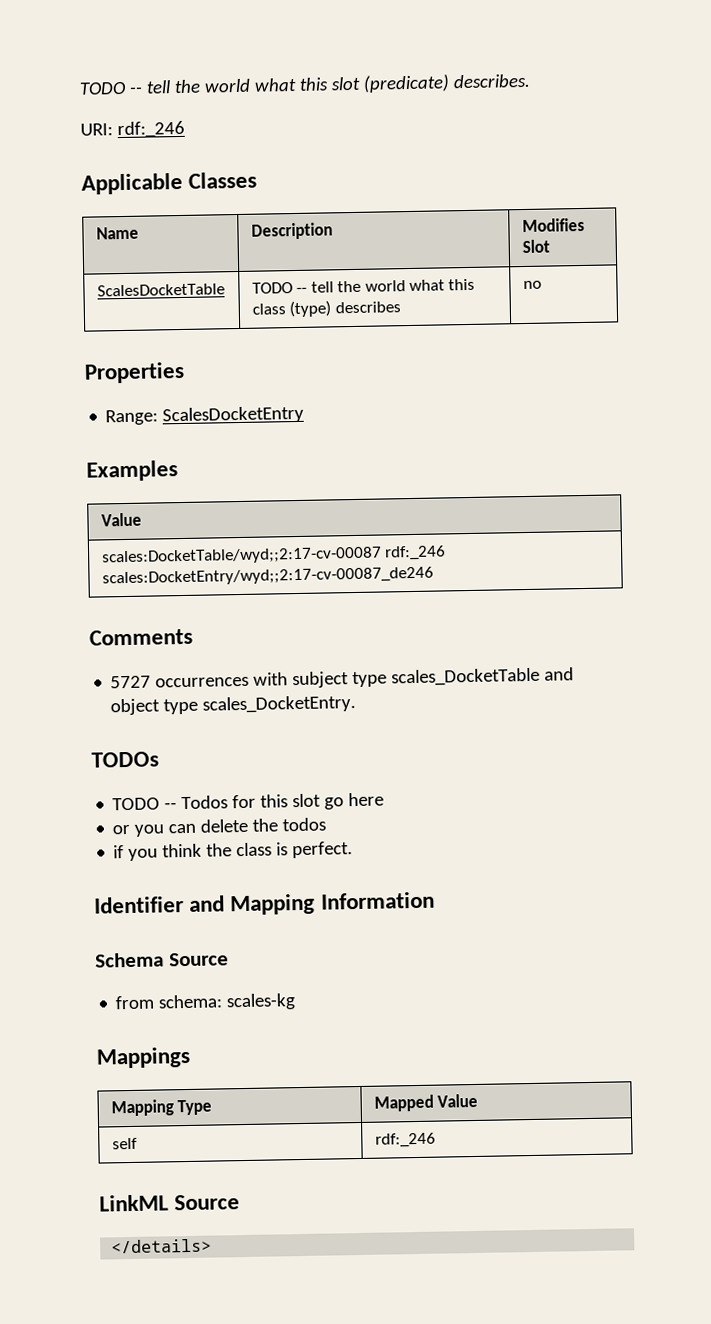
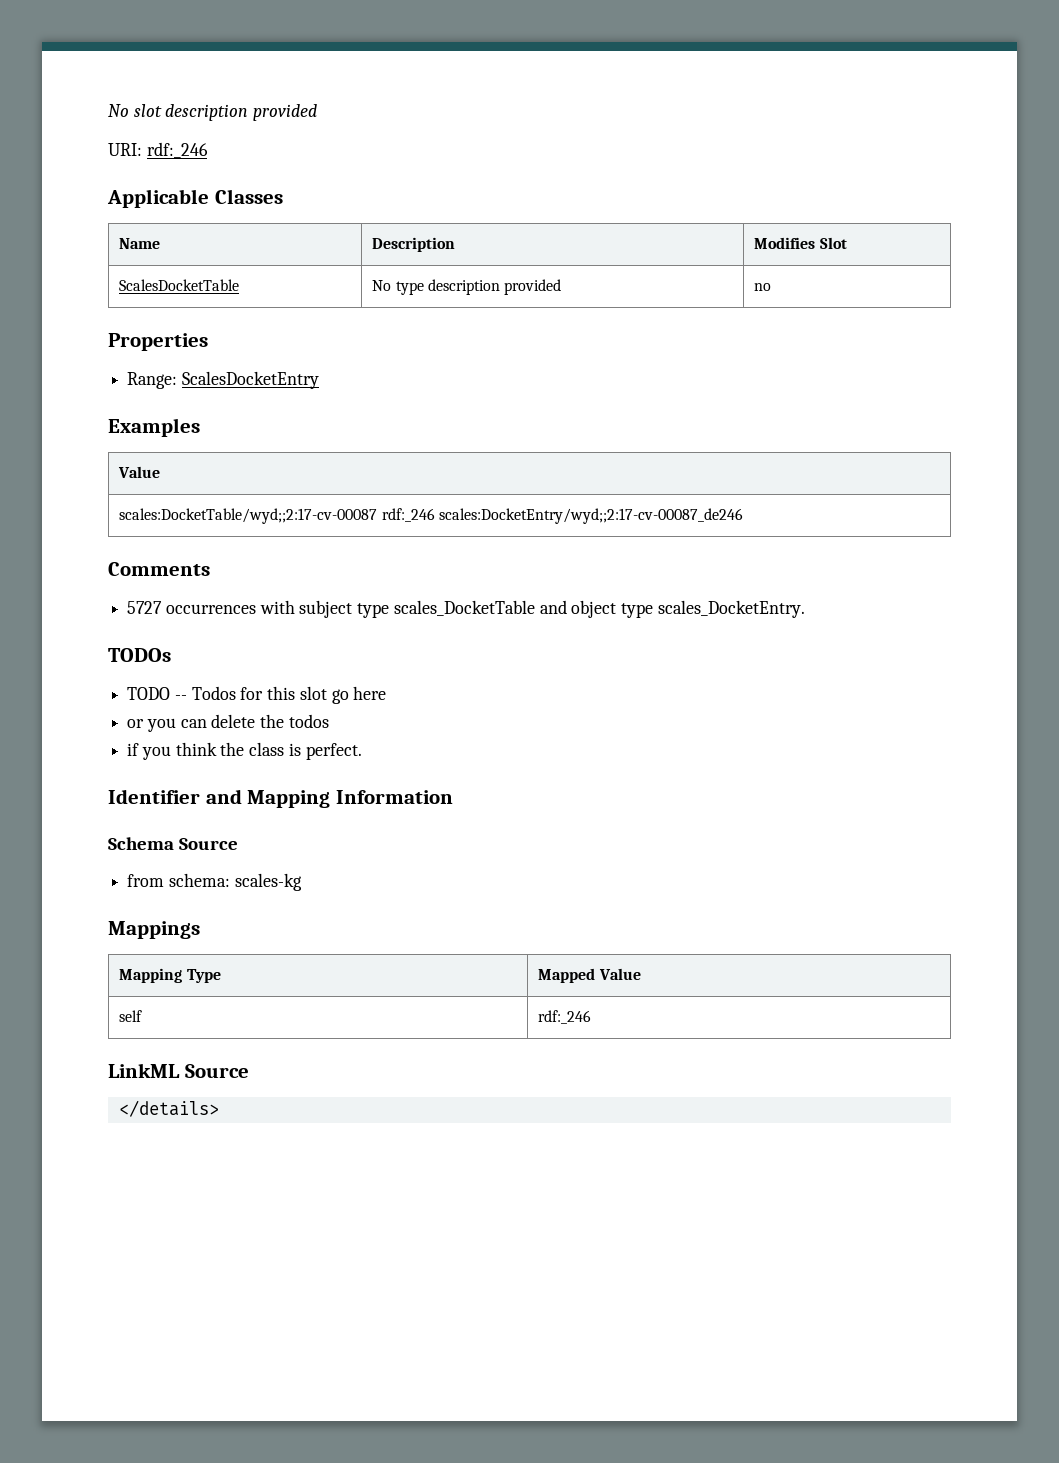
- TODO -- tell the world what this slot (predicate) describes.
+ No slot description provided
- ScalesDocketTable | TODO -- tell the world what this class (type) describes | no
+ ScalesDocketTable | No type description provided | no

